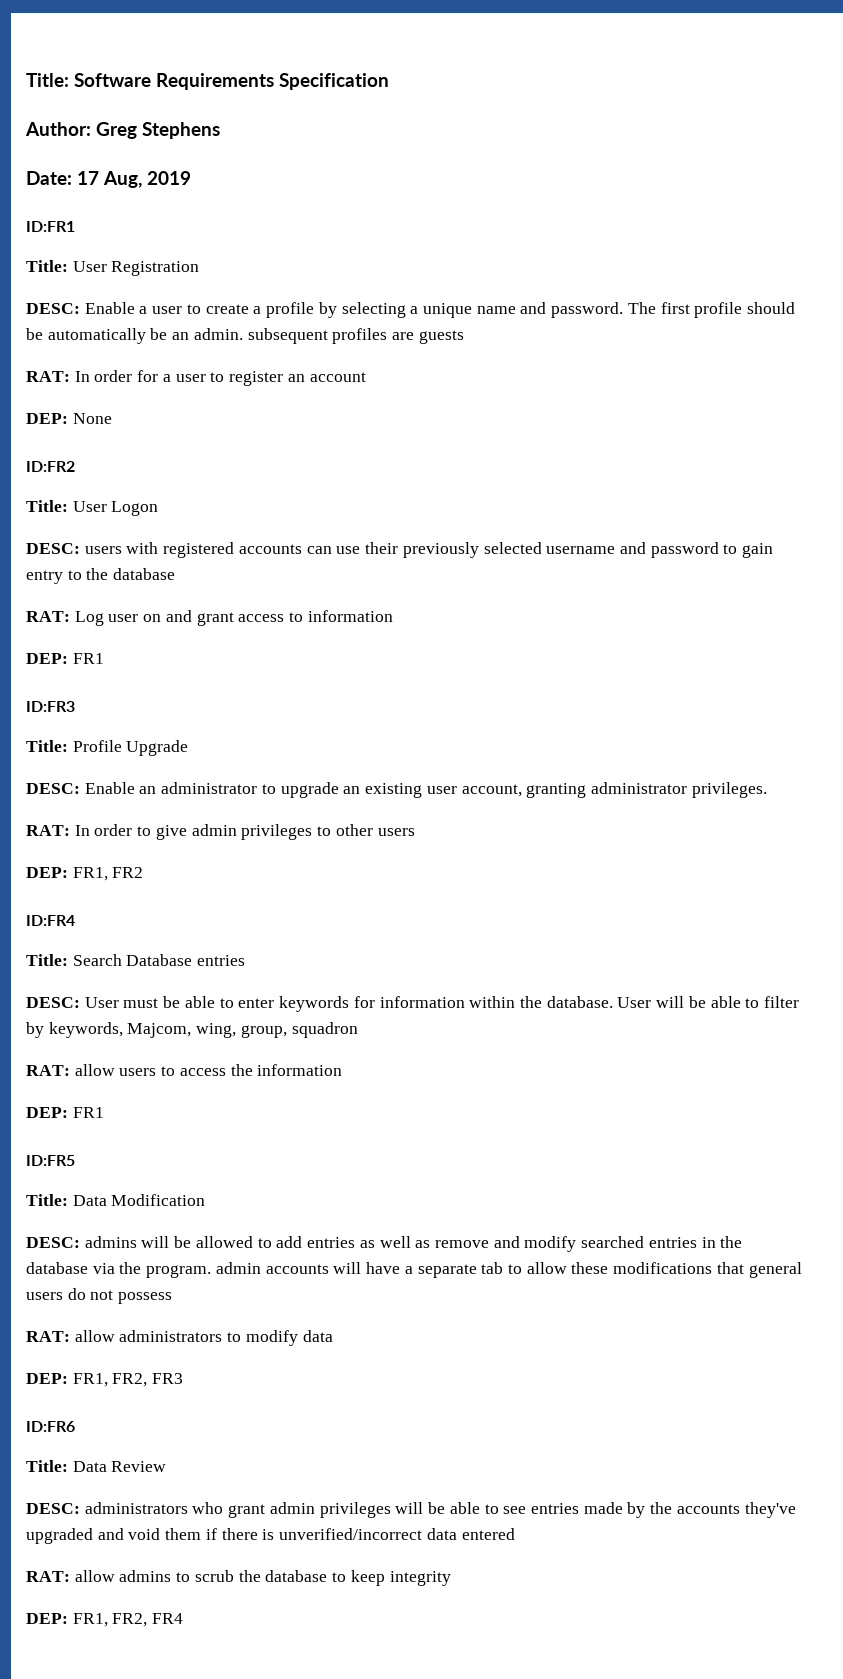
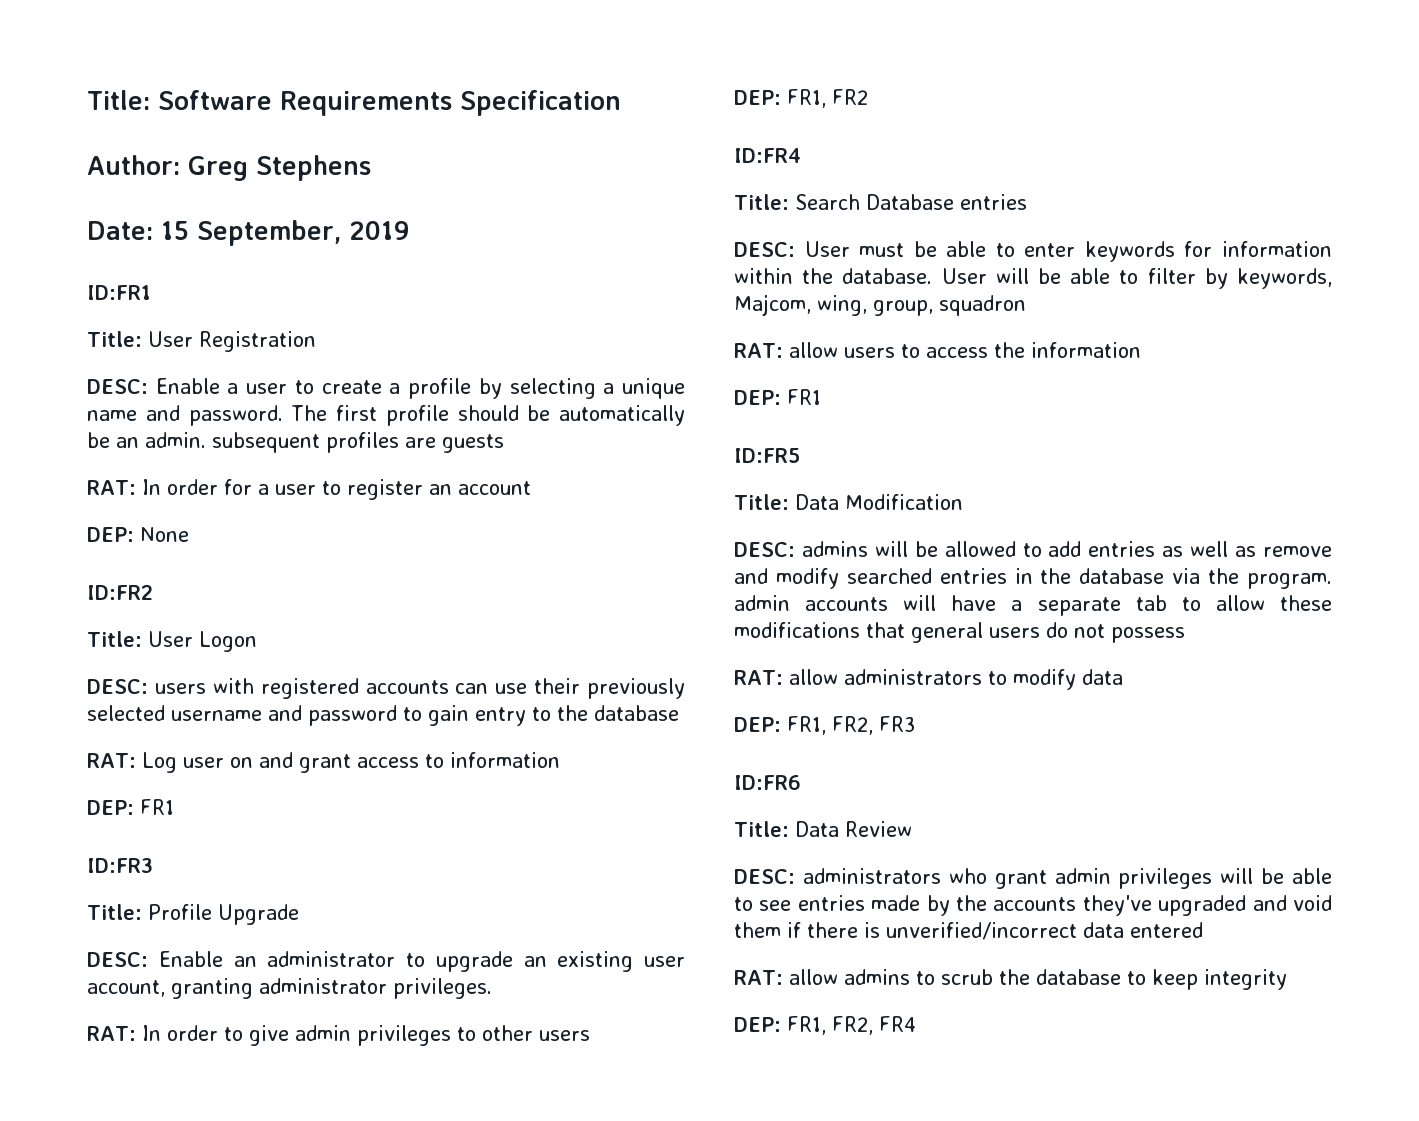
- Date: 17 Aug, 2019
+ Date: 15 September, 2019

